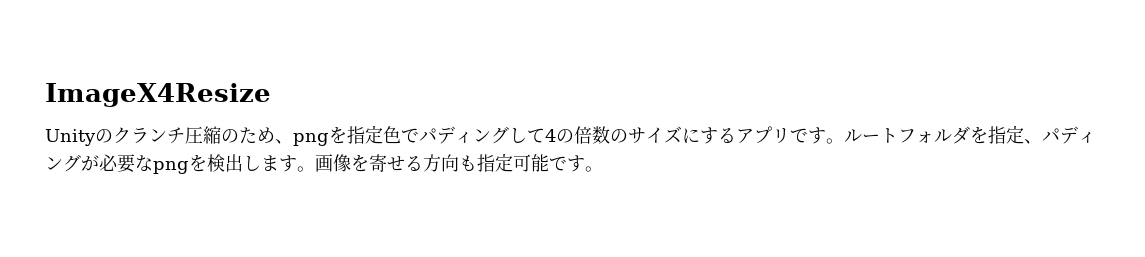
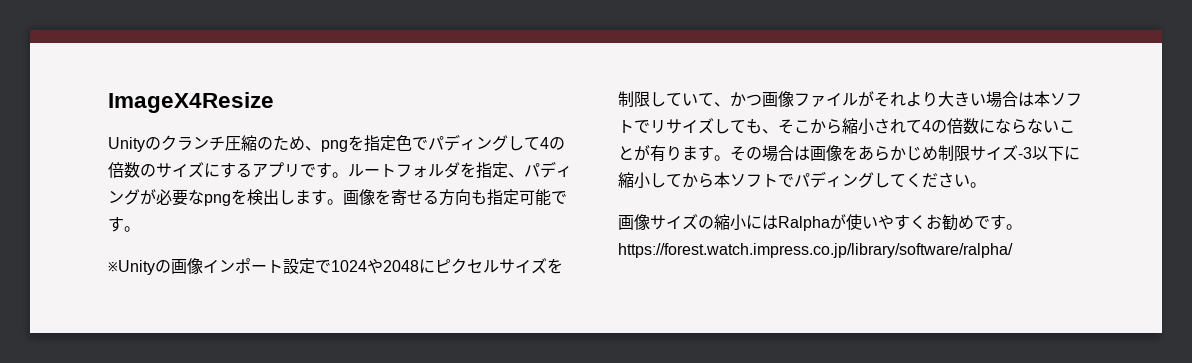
+ ※Unityの画像インポート設定で1024や2048にピクセルサイズを制限していて、かつ画像ファイルがそれより大きい場合は本ソフトでリサイズしても、そこから縮小されて4の倍数にならないことが有ります。その場合は画像をあらかじめ制限サイズ-3以下に縮小してから本ソフトでパディングしてください。
+ 画像サイズの縮小にはRalphaが使いやすくお勧めです。https://forest.watch.impress.co.jp/library/software/ralpha/

